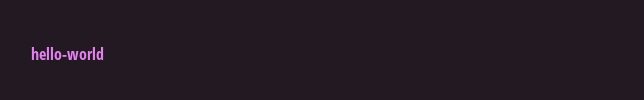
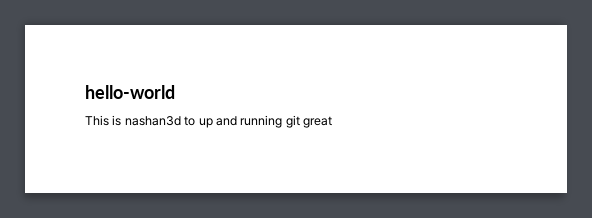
+ This is nashan3d to up and running git great

